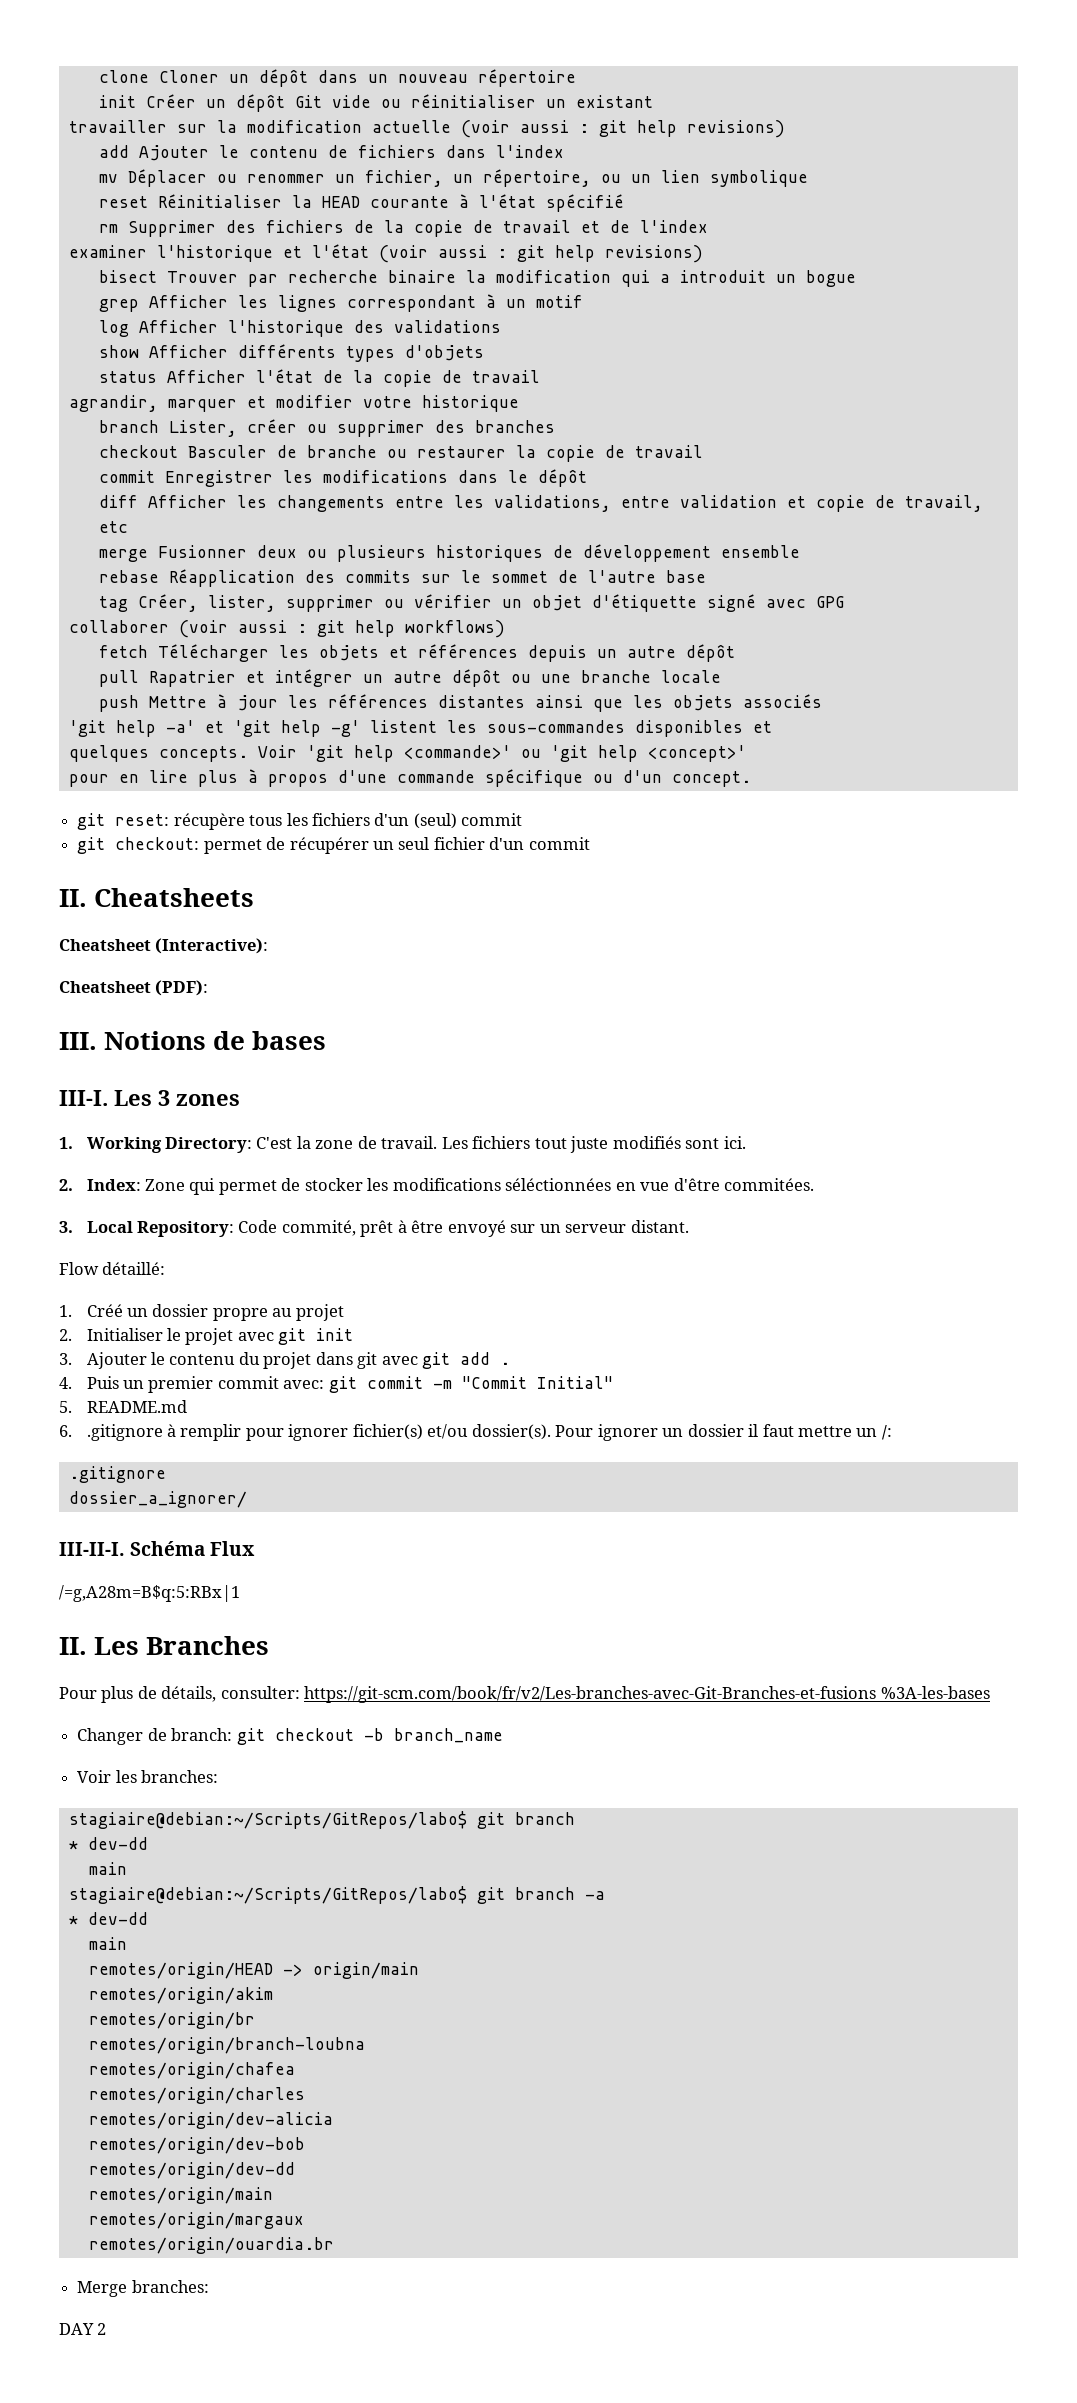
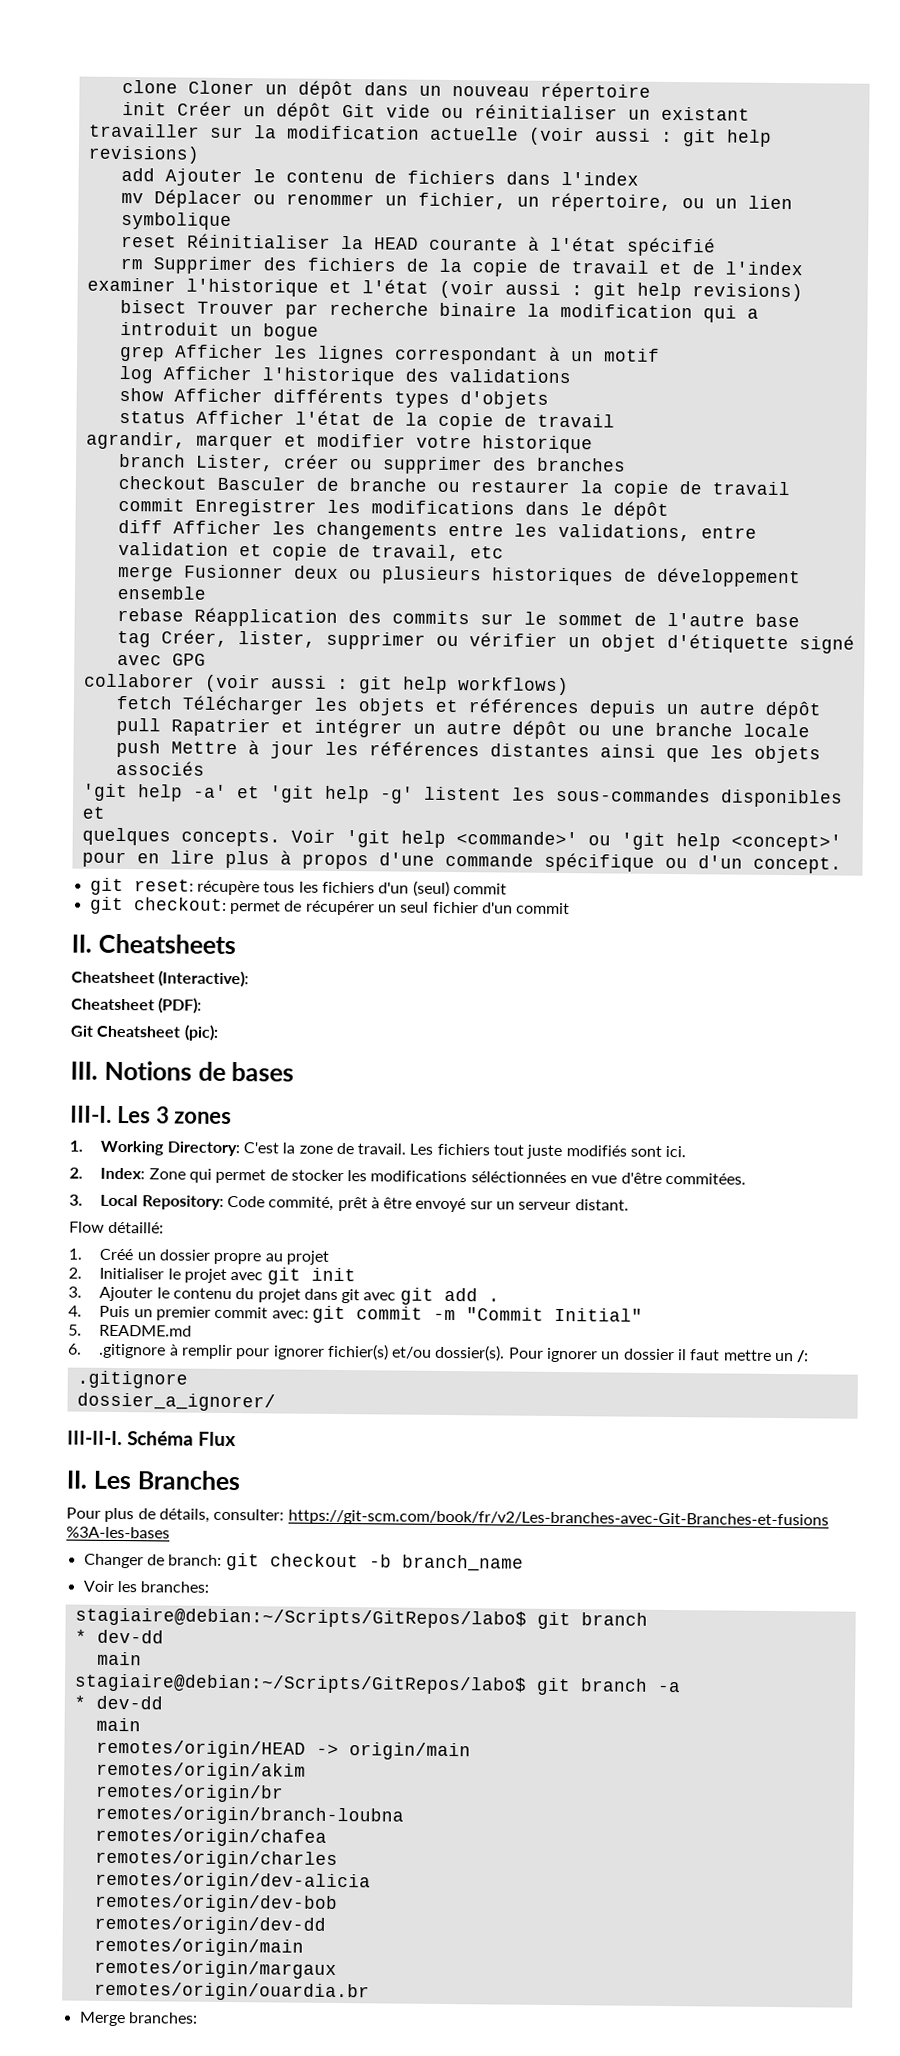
+ Git Cheatsheet (pic):
- /=g,A28m=B$q:5:RBx|1
- DAY 2

